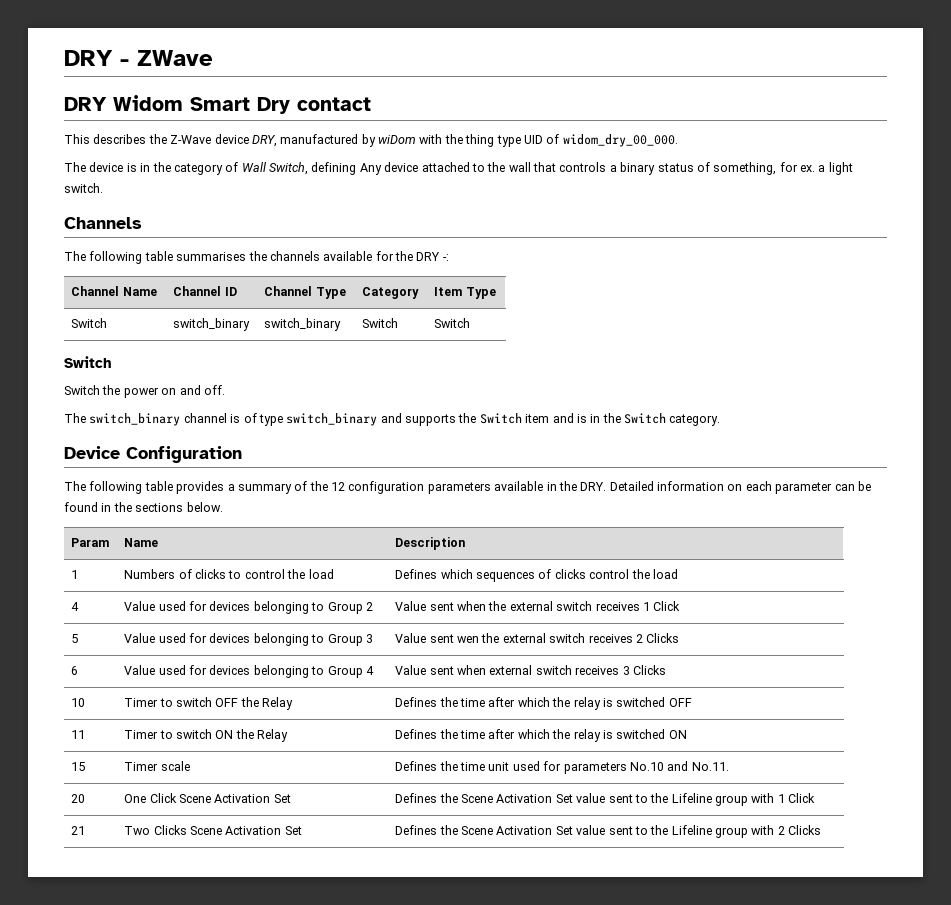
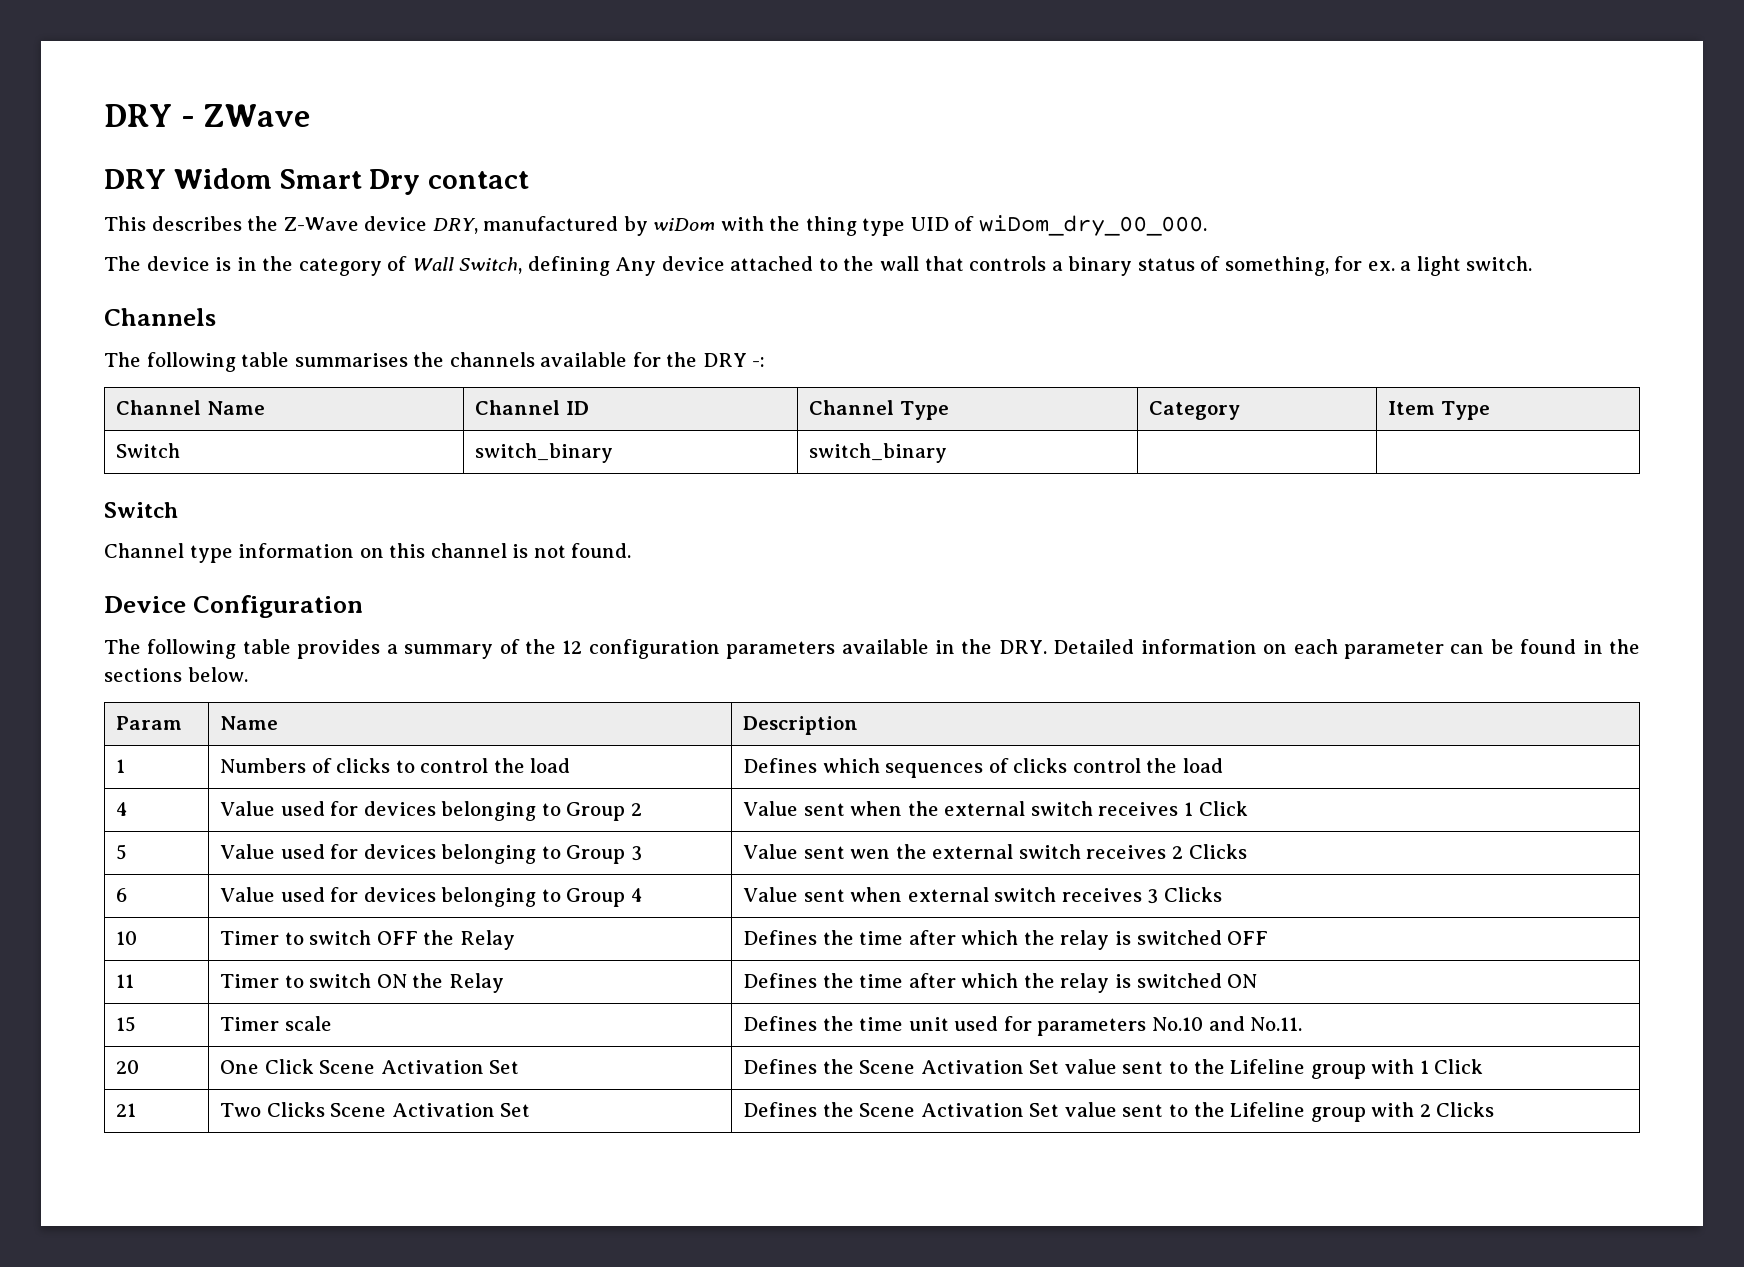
- This describes the Z-Wave device DRY, manufactured by wiDom with the thing type UID of widom_dry_00_000.
+ This describes the Z-Wave device DRY, manufactured by wiDom with the thing type UID of wiDom_dry_00_000.
- Switch | switch_binary | switch_binary | Switch | Switch
+ Switch | switch_binary | switch_binary | |
  Switch
- Switch the power on and off.
- The switch_binary channel is of type switch_binary and supports the Switch item and is in the Switch category.
+ Channel type information on this channel is not found.

